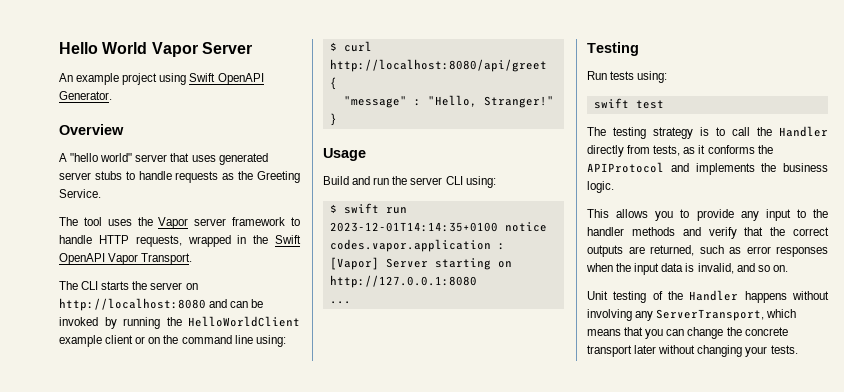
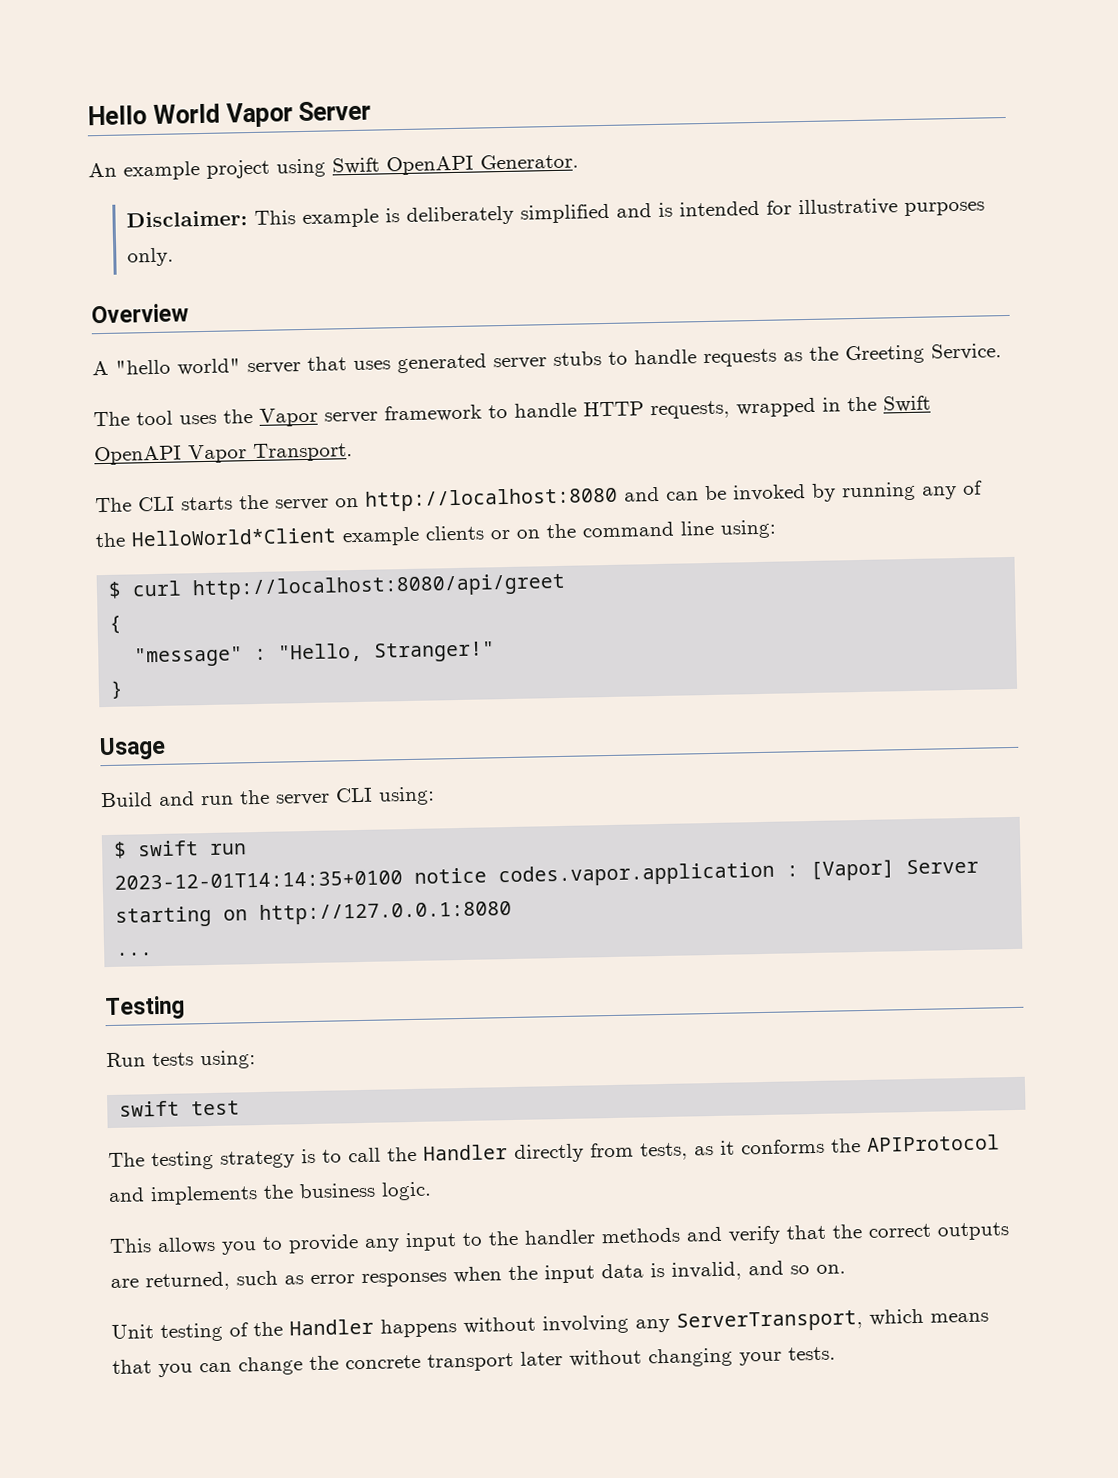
+ Disclaimer: This example is deliberately simplified and is intended for illustrative purposes only.
- The CLI starts the server on http://localhost:8080 and can be invoked by running the HelloWorldClient example client or on the command line using:
+ The CLI starts the server on http://localhost:8080 and can be invoked by running any of the HelloWorld*Client example clients or on the command line using:

